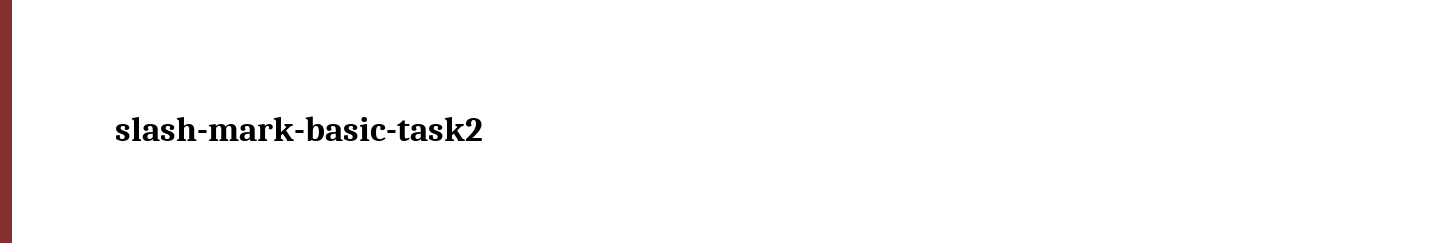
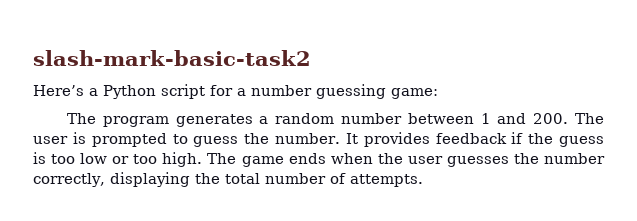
+ Here’s a Python script for a number guessing game:
+ The program generates a random number between 1 and 200. The user is prompted to guess the number. It provides feedback if the guess is too low or too high. The game ends when the user guesses the number correctly, displaying the total number of attempts.

